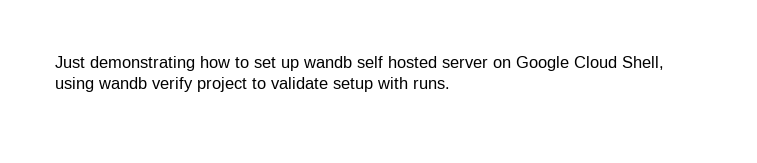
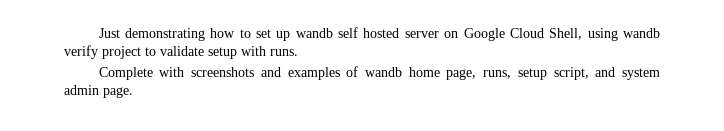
+ Complete with screenshots and examples of wandb home page, runs, setup script, and system admin page.

